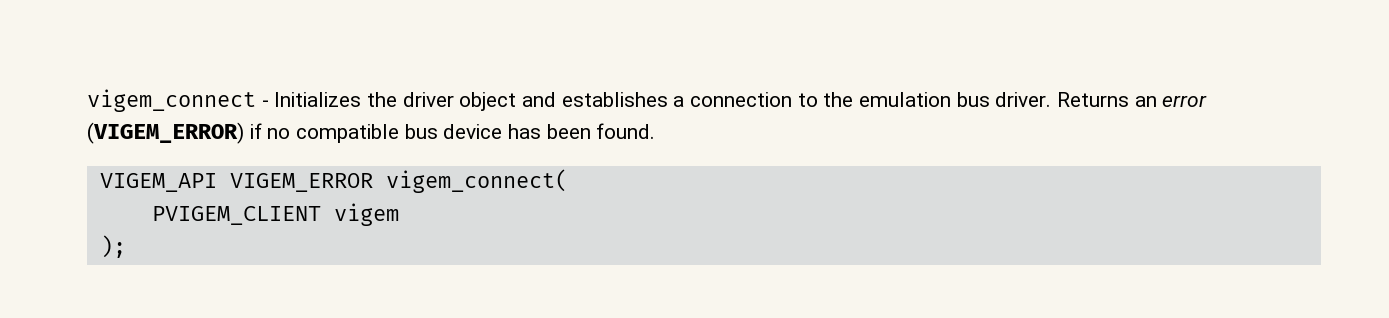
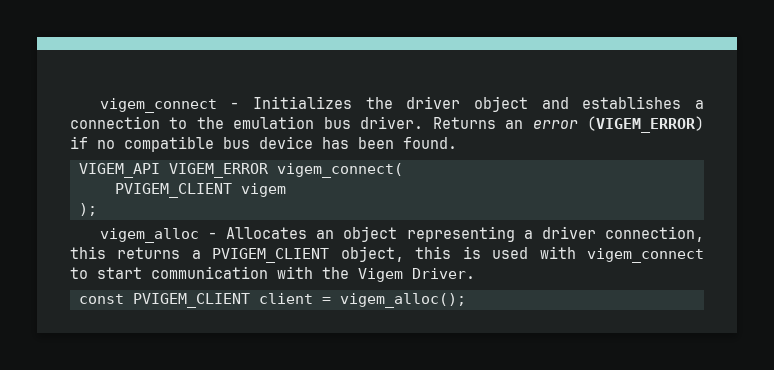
+ vigem_alloc - Allocates an object representing a driver connection, this returns a PVIGEM_CLIENT object, this is used with vigem_connect to start communication with the Vigem Driver.
+ const PVIGEM_CLIENT client = vigem_alloc();

